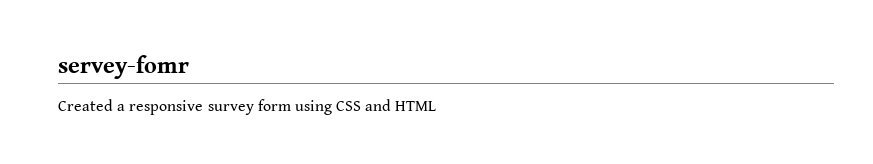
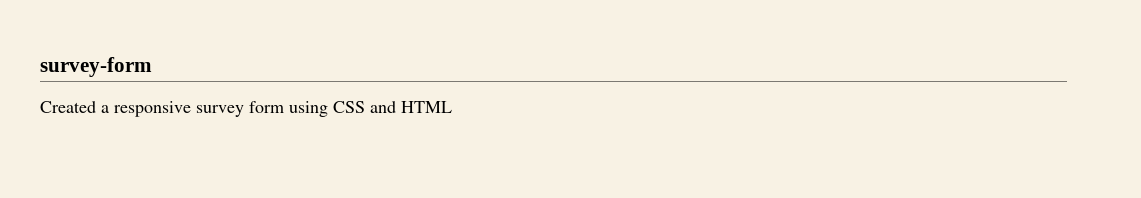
- servey-fomr
+ survey-form

